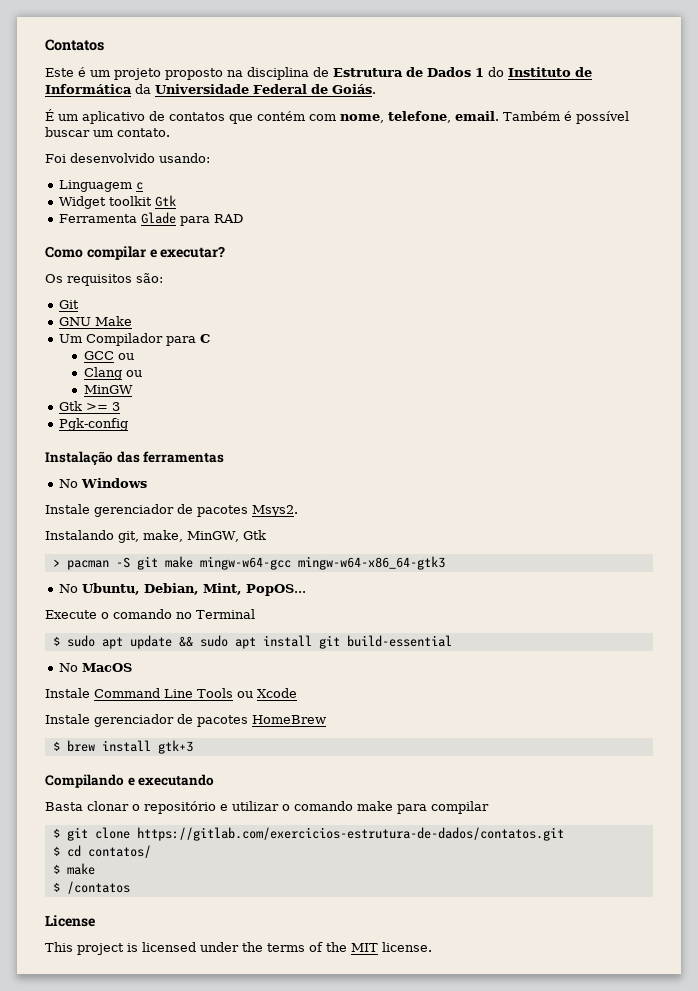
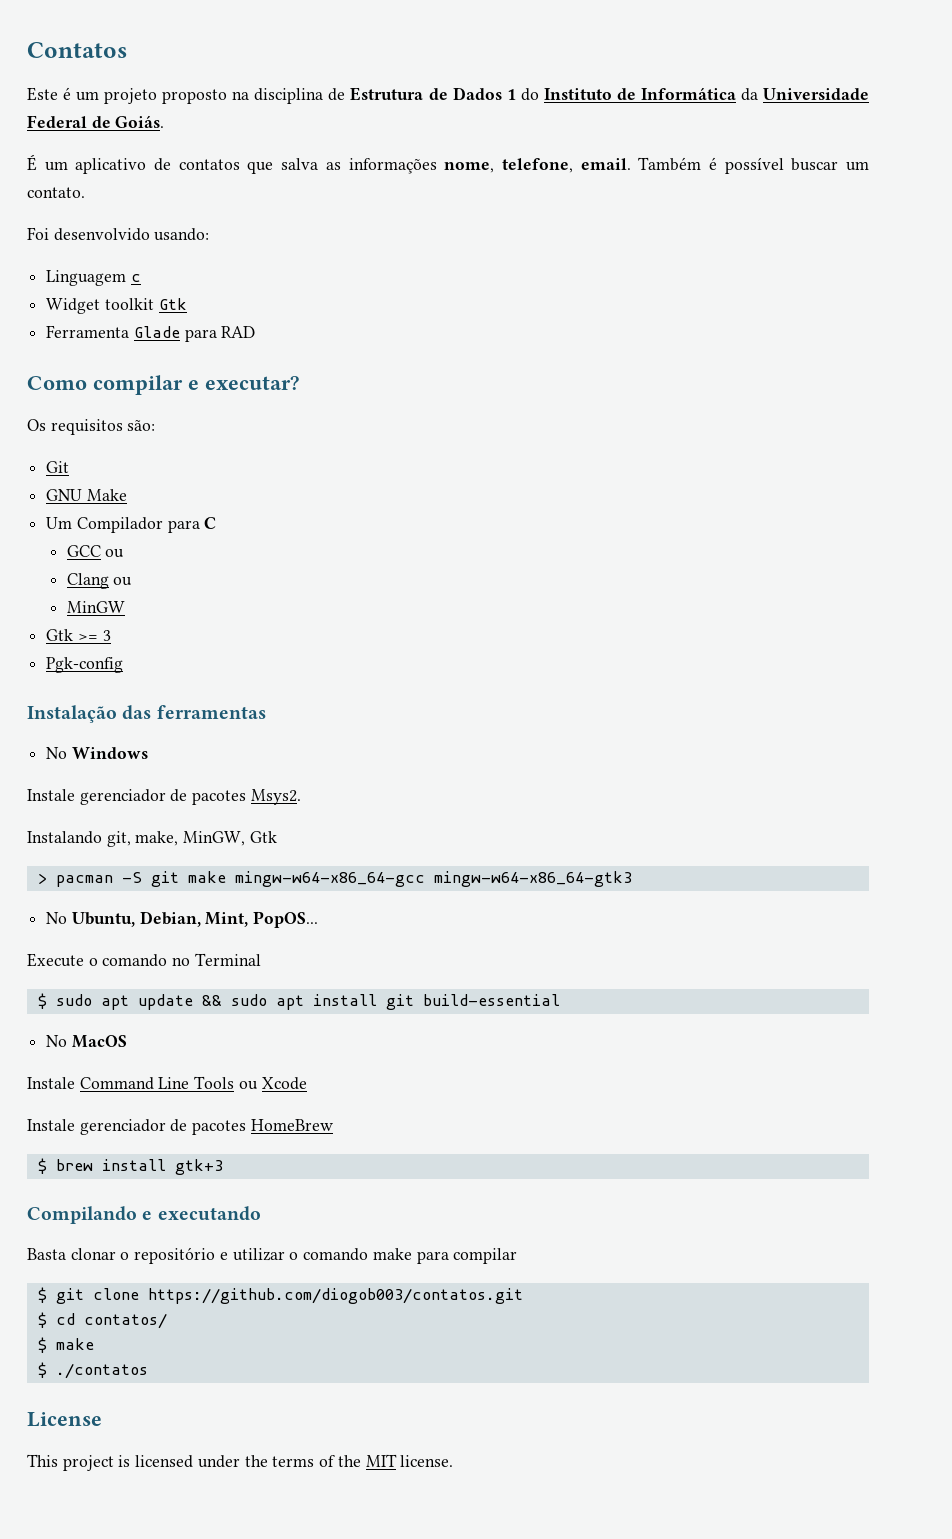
- É um aplicativo de contatos que contém com nome, telefone, email.
+ É um aplicativo de contatos que salva as informações nome, telefone, email.
- > pacman -S git make mingw-w64-gcc mingw-w64-x86_64-gtk3
+ > pacman -S git make mingw-w64-x86_64-gcc mingw-w64-x86_64-gtk3
- $ git clone https://gitlab.com/exercicios-estrutura-de-dados/contatos.git
+ $ git clone https://github.com/diogob003/contatos.git
- $ /contatos
+ $ ./contatos

